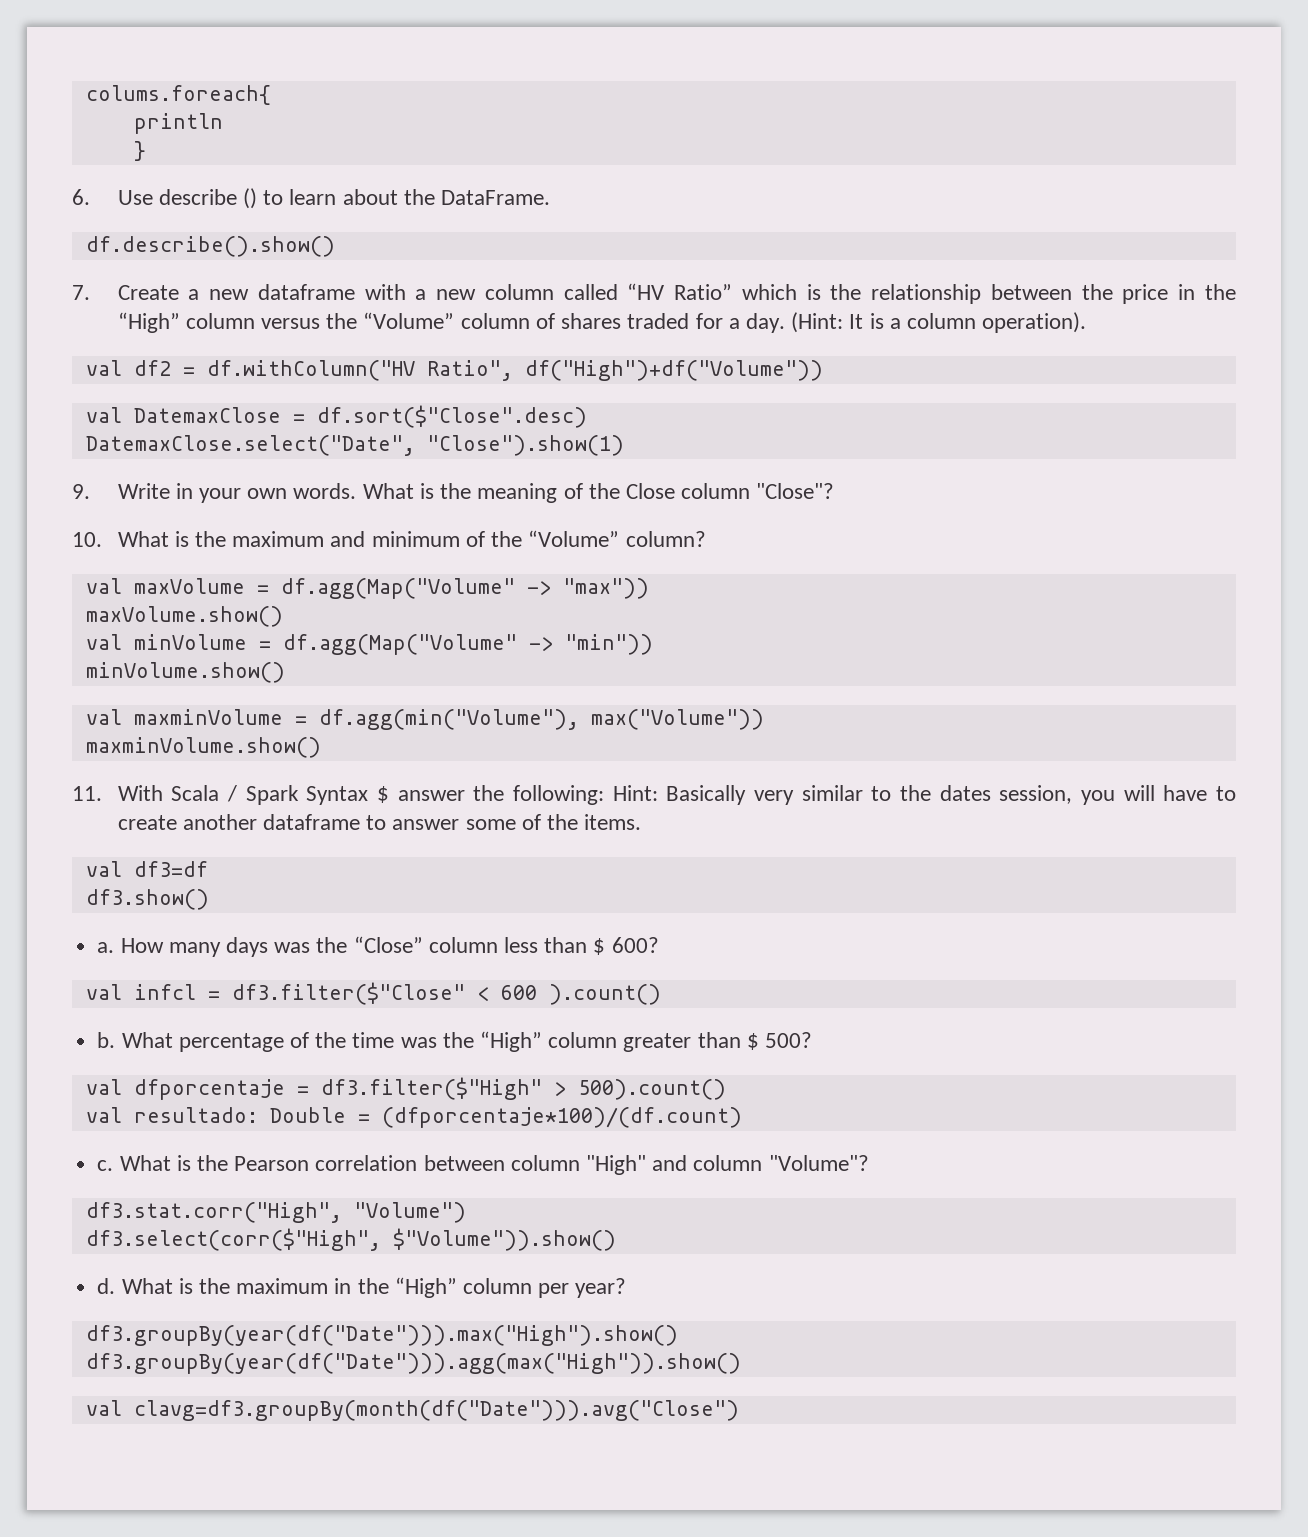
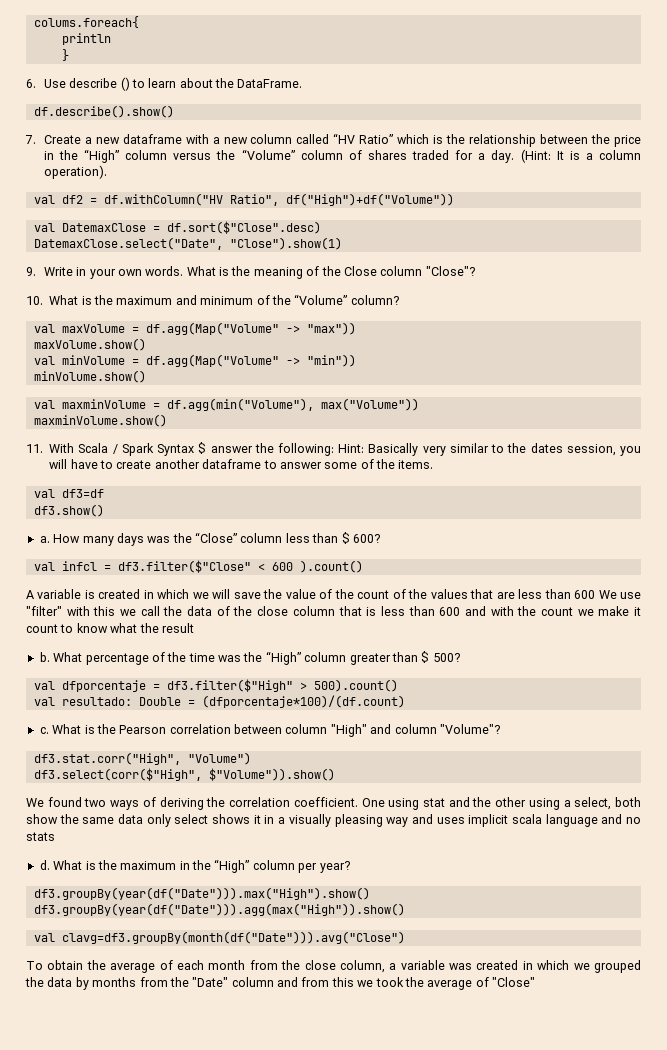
+ A variable is created in which we will save the value of the count of the values that are less than 600 We use "filter" with this we call the data of the close column that is less than 600 and with the count we make it count to know what the result
+ We found two ways of deriving the correlation coefficient. One using stat and the other using a select, both show the same data only select shows it in a visually pleasing way and uses implicit scala language and no stats
+ To obtain the average of each month from the close column, a variable was created in which we grouped the data by months from the "Date" column and from this we took the average of "Close"

